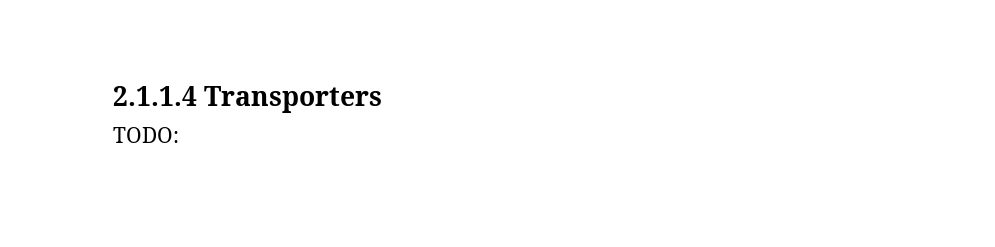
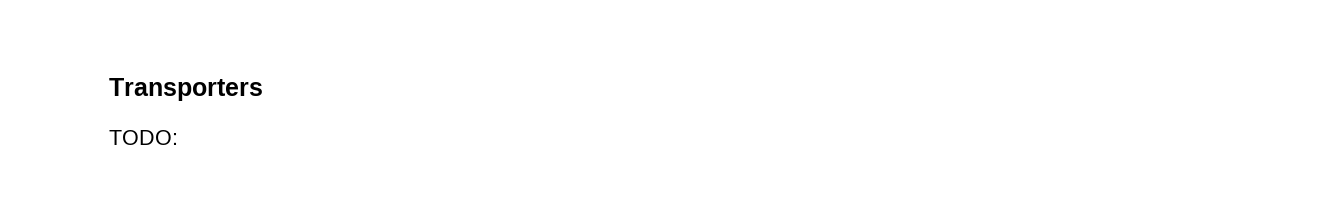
- 2.1.1.4 Transporters
+ Transporters

